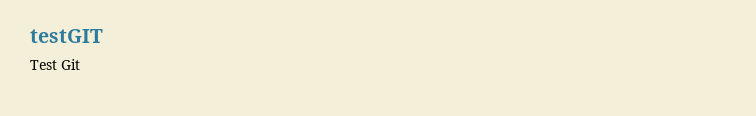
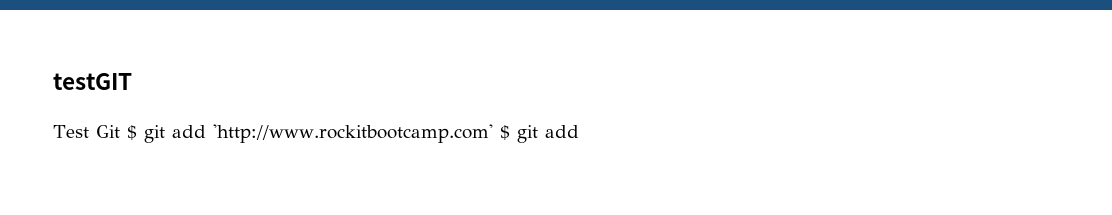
- Test Git
+ Test Git $ git add 'http://www.rockitbootcamp.com' $ git add

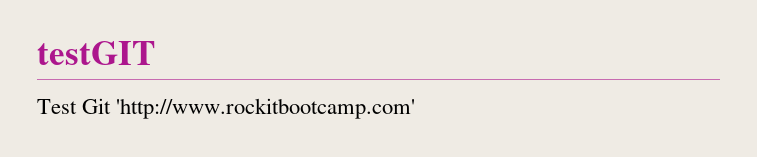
- Test Git $ git add 'http://www.rockitbootcamp.com' $ git add
+ Test Git 'http://www.rockitbootcamp.com'

